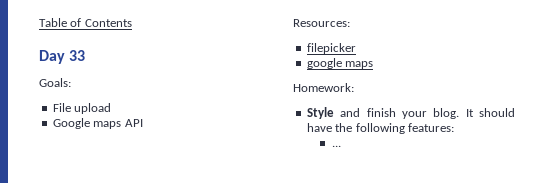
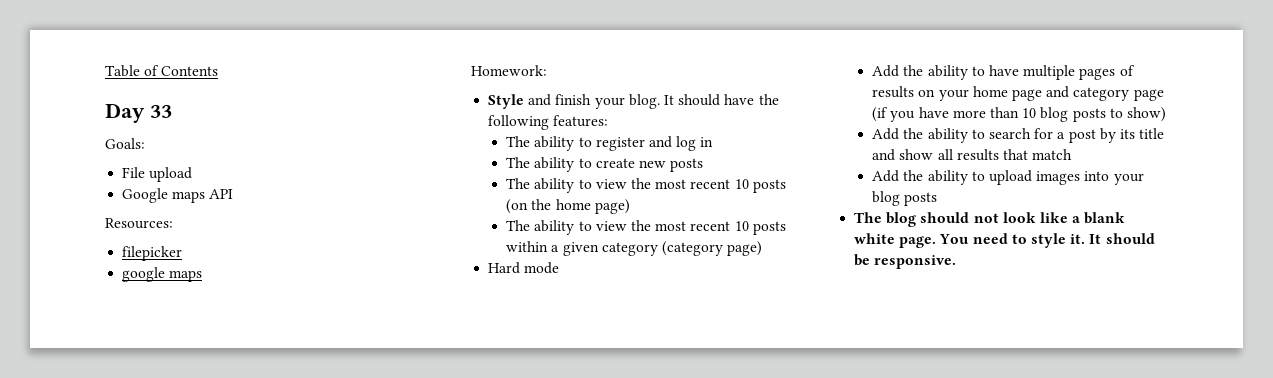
- ...
+ The ability to register and log in
+ The ability to create new posts
+ The ability to view the most recent 10 posts (on the home page)
+ The ability to view the most recent 10 posts within a given category (category page)
+ Hard mode
+ Add the ability to have multiple pages of results on your home page and category page (if you have more than 10 blog posts to show)
+ Add the ability to search for a post by its title and show all results that match
+ Add the ability to upload images into your blog posts
+ The blog should not look like a blank white page. You need to style it. It should be responsive.

